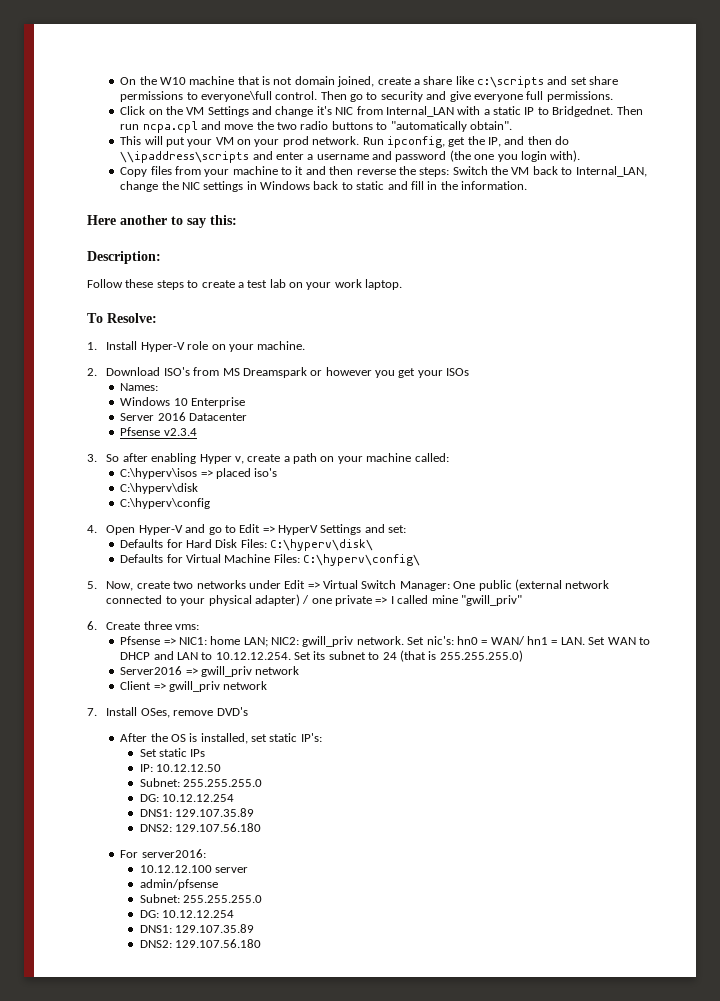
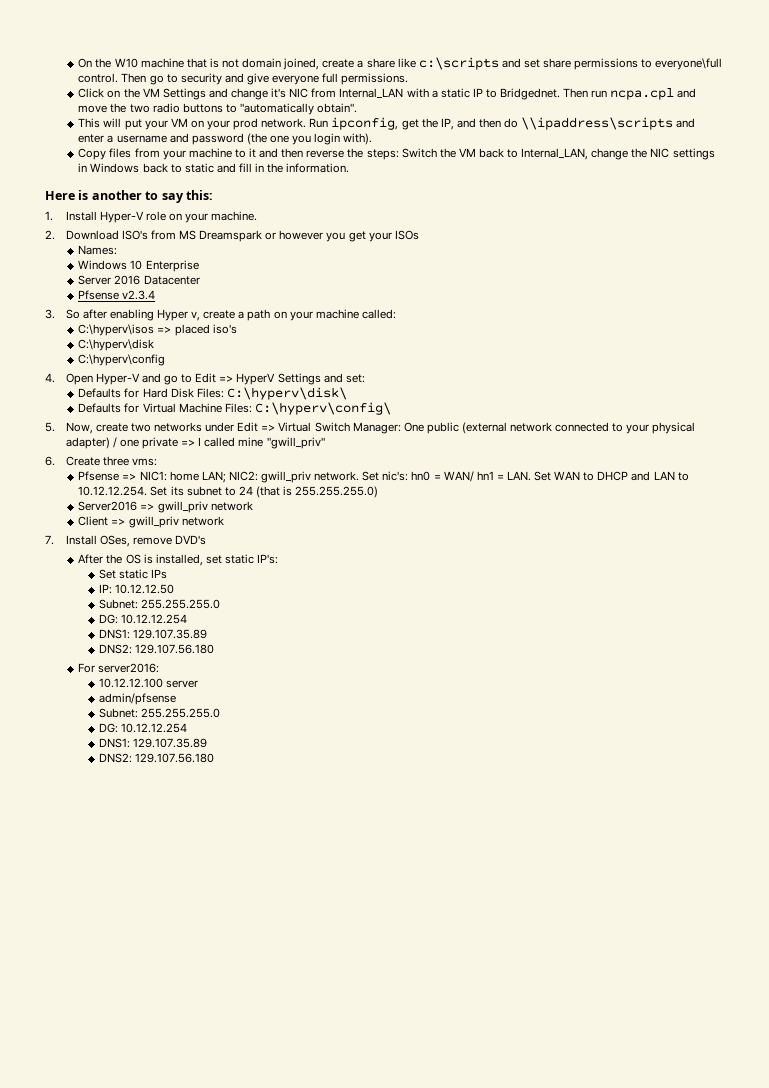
- Here another to say this:
+ Here is another to say this:
- Description:
- Follow these steps to create a test lab on your work laptop.
- To Resolve:

